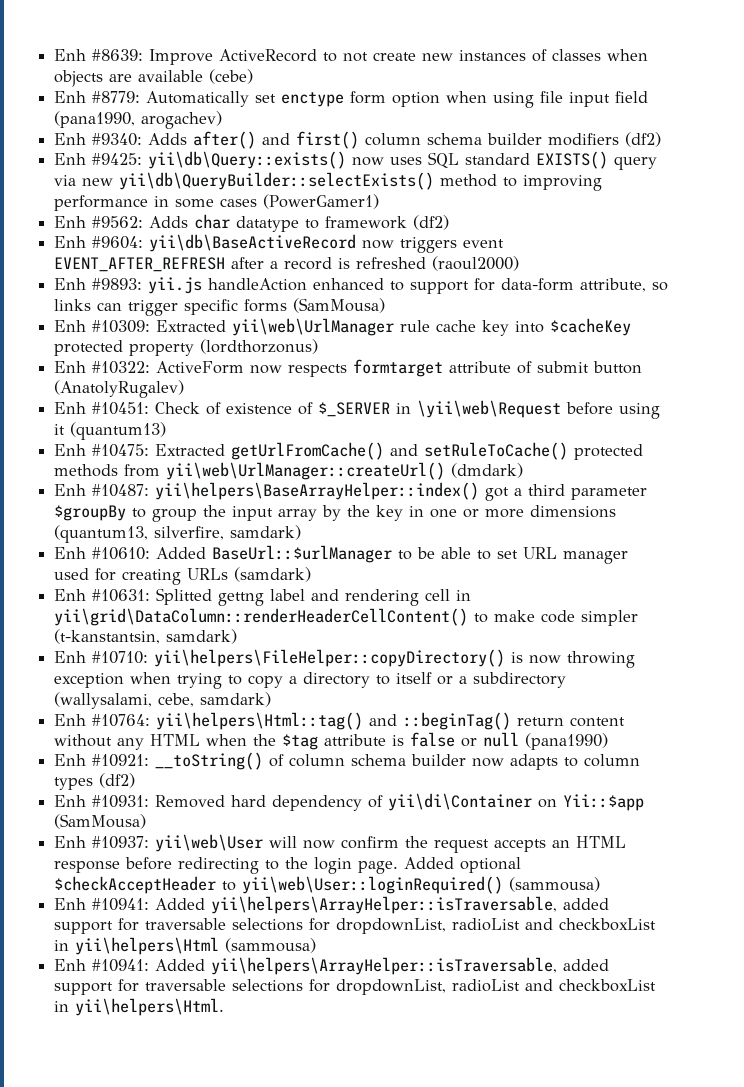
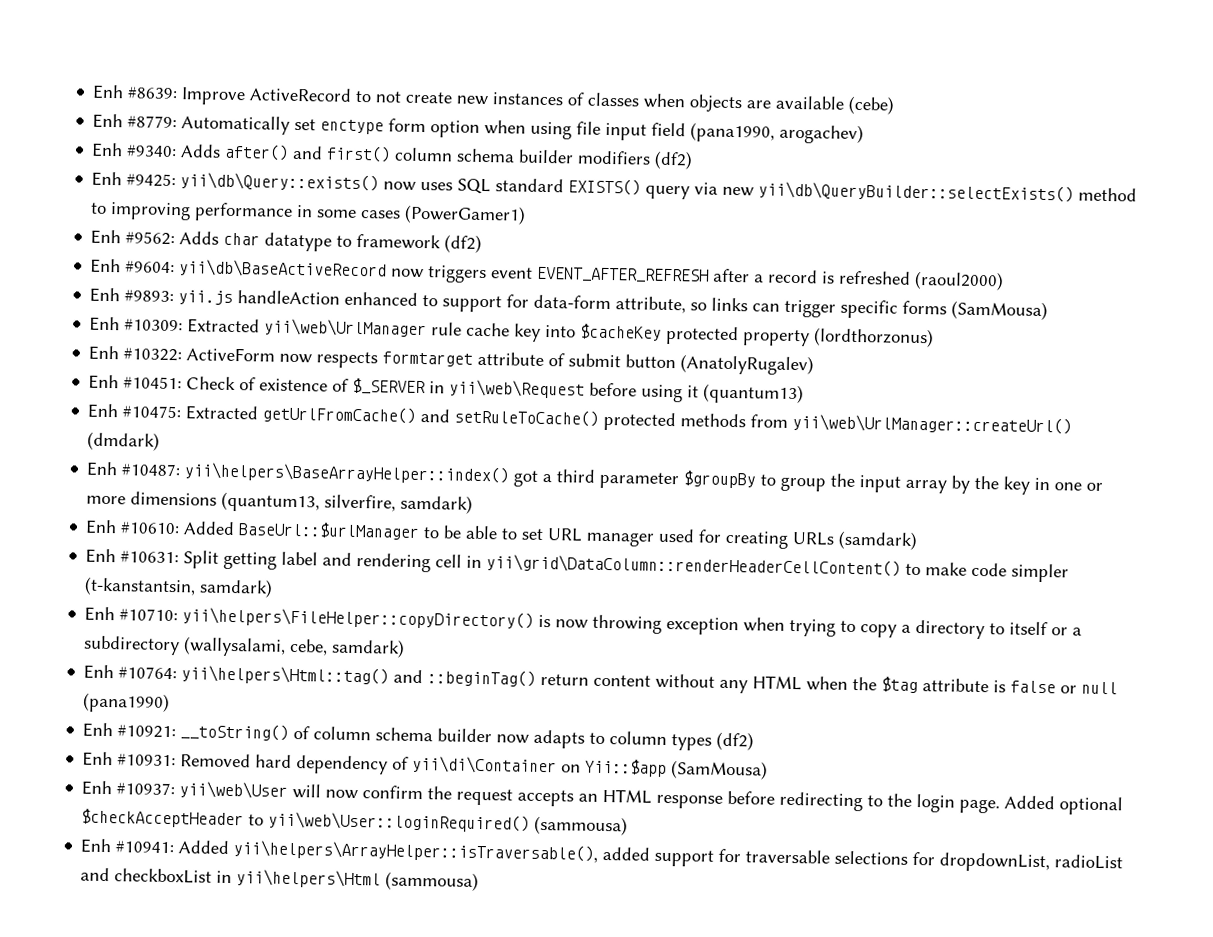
- Enh #10451: Check of existence of $_SERVER in \yii\web\Request before using it (quantum13)
+ Enh #10451: Check of existence of $_SERVER in yii\web\Request before using it (quantum13)
- Enh #10631: Splitted gettng label and rendering cell in yii\grid\DataColumn::renderHeaderCellContent() to make code simpler (t-kanstantsin, samdark)
+ Enh #10631: Split getting label and rendering cell in yii\grid\DataColumn::renderHeaderCellContent() to make code simpler (t-kanstantsin, samdark)
- Enh #10941: Added yii\helpers\ArrayHelper::isTraversable, added support for traversable selections for dropdownList, radioList and checkboxList in yii\helpers\Html (sammousa)
+ Enh #10941: Added yii\helpers\ArrayHelper::isTraversable(), added support for traversable selections for dropdownList, radioList and checkboxList in yii\helpers\Html (sammousa)
- Enh #10941: Added yii\helpers\ArrayHelper::isTraversable, added support for traversable selections for dropdownList, radioList and checkboxList in yii\helpers\Html.

